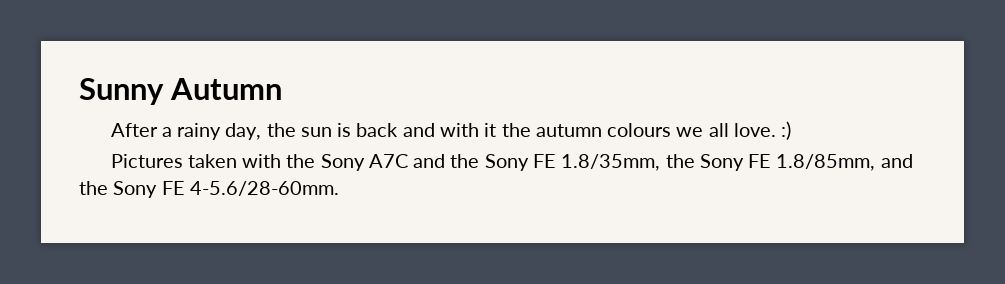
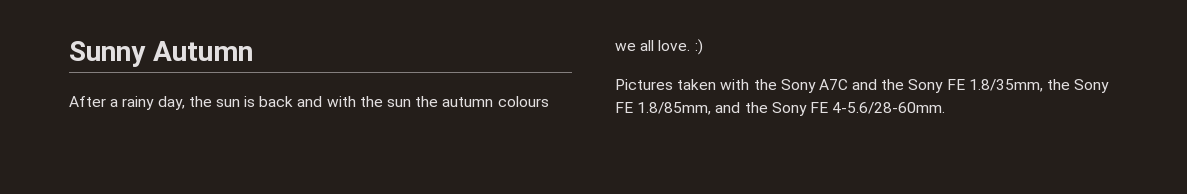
- After a rainy day, the sun is back and with it the autumn colours we all love. :)
+ After a rainy day, the sun is back and with the sun the autumn colours we all love. :)

